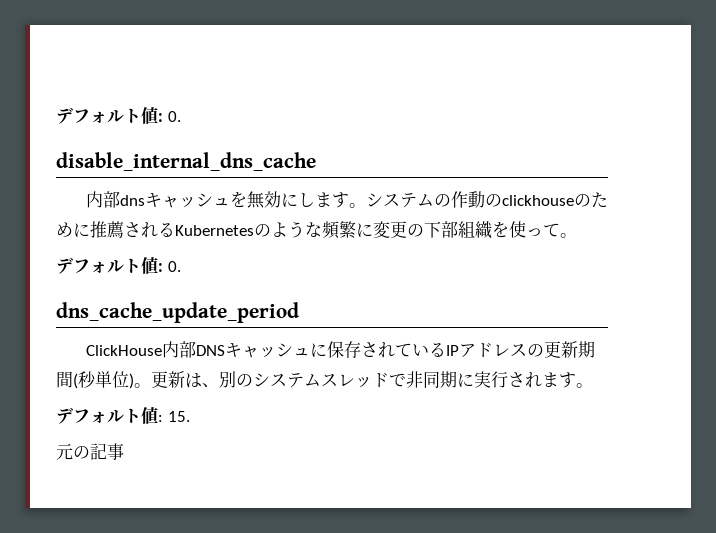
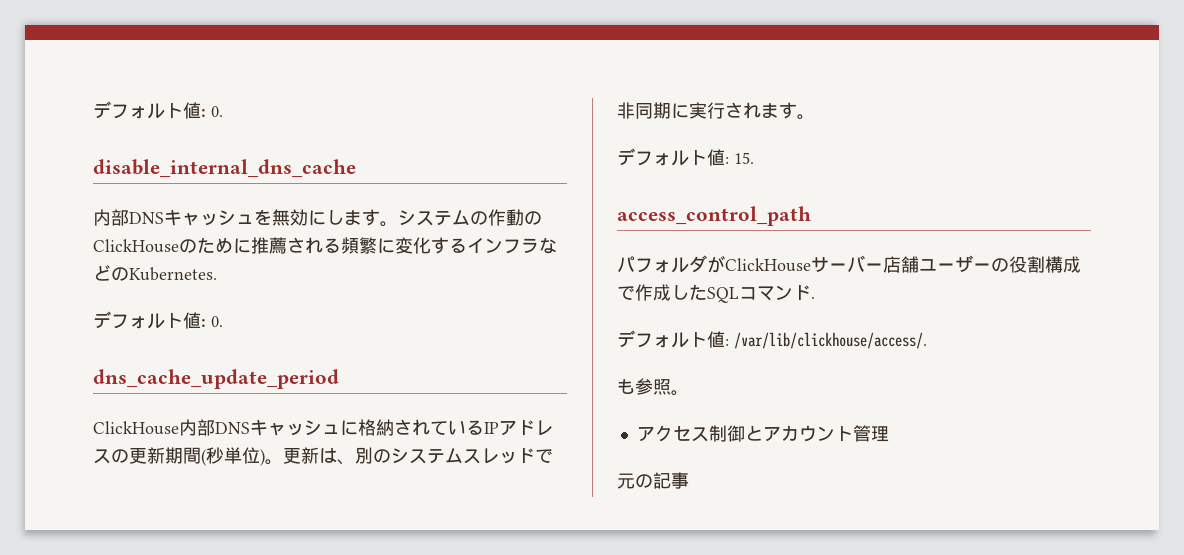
- 内部dnsキャッシュを無効にします。
+ 内部DNSキャッシュを無効にします。
- システムの作動のclickhouseのために推薦されるKubernetesのような頻繁に変更の下部組織を使って。
+ システムの作動のClickHouseのために推薦される頻繁に変化するインフラなどのKubernetes.
- ClickHouse内部DNSキャッシュに保存されているIPアドレスの更新期間(秒単位)。
+ ClickHouse内部DNSキャッシュに格納されているIPアドレスの更新期間(秒単位)。
+ access_control_path
+ パフォルダがClickHouseサーバー店舗ユーザーの役割構成で作成したSQLコマンド.
+ デフォルト値: /var/lib/clickhouse/access/.
+ も参照。
+ アクセス制御とアカウント管理

